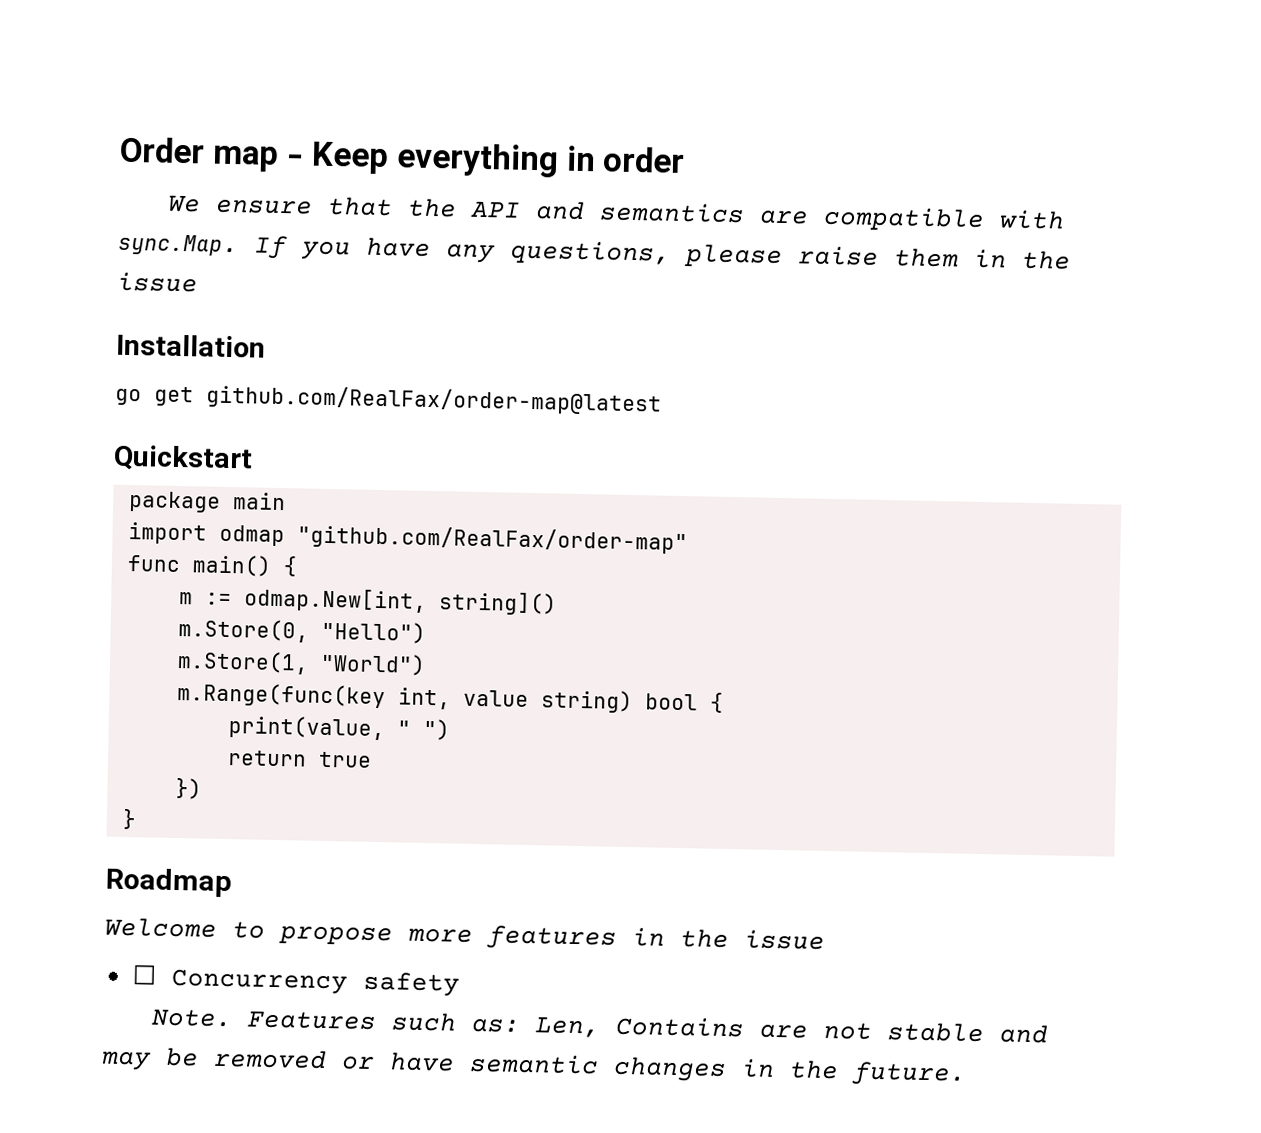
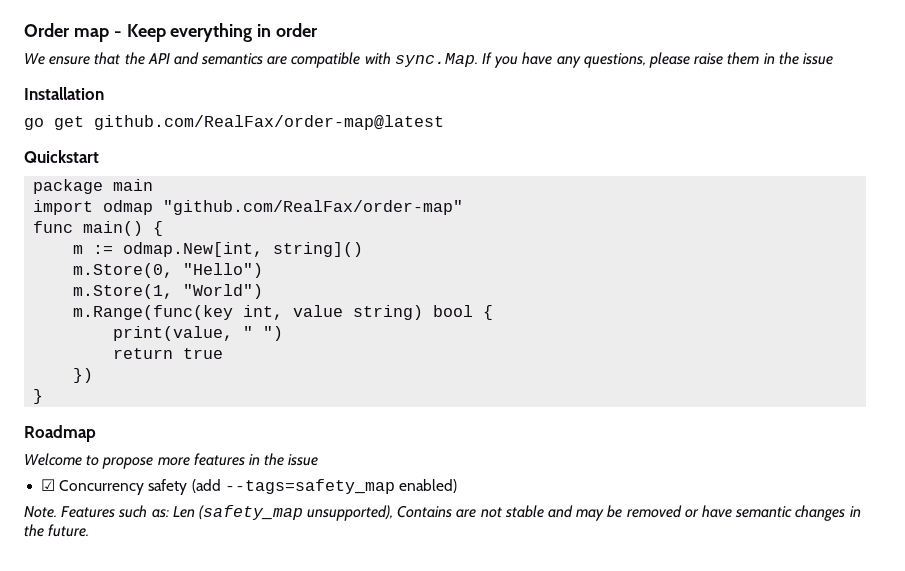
- ☐ Concurrency safety
+ ☑ Concurrency safety (add --tags=safety_map enabled)
- Features such as: Len, Contains are not stable and may be removed or have semantic changes in the future.
+ Features such as: Len (safety_map unsupported), Contains are not stable and may be removed or have semantic changes in the future.

